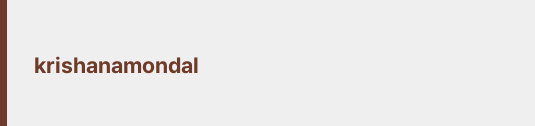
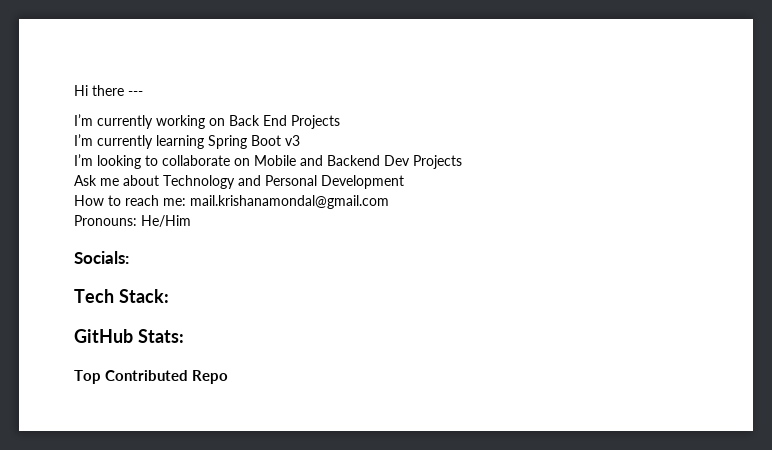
- krishanamondal
+ Hi there ---
+ I’m currently working on Back End Projects
+ I’m currently learning Spring Boot v3
+ I’m looking to collaborate on Mobile and Backend Dev Projects
+ Ask me about Technology and Personal Development
+ How to reach me: mail.krishanamondal@gmail.com
+ Pronouns: He/Him
+ Socials:
+ Tech Stack:
+ GitHub Stats:
+ Top Contributed Repo

